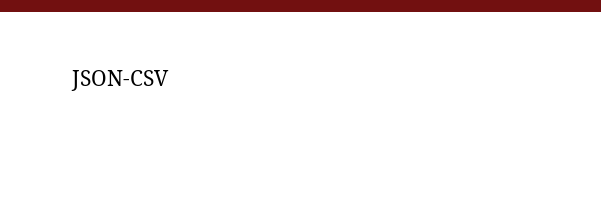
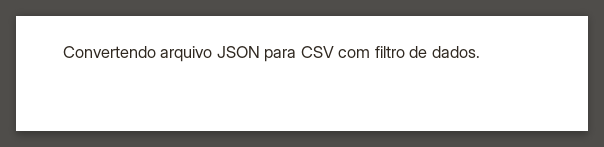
- JSON-CSV
+ Convertendo arquivo JSON para CSV com filtro de dados.

